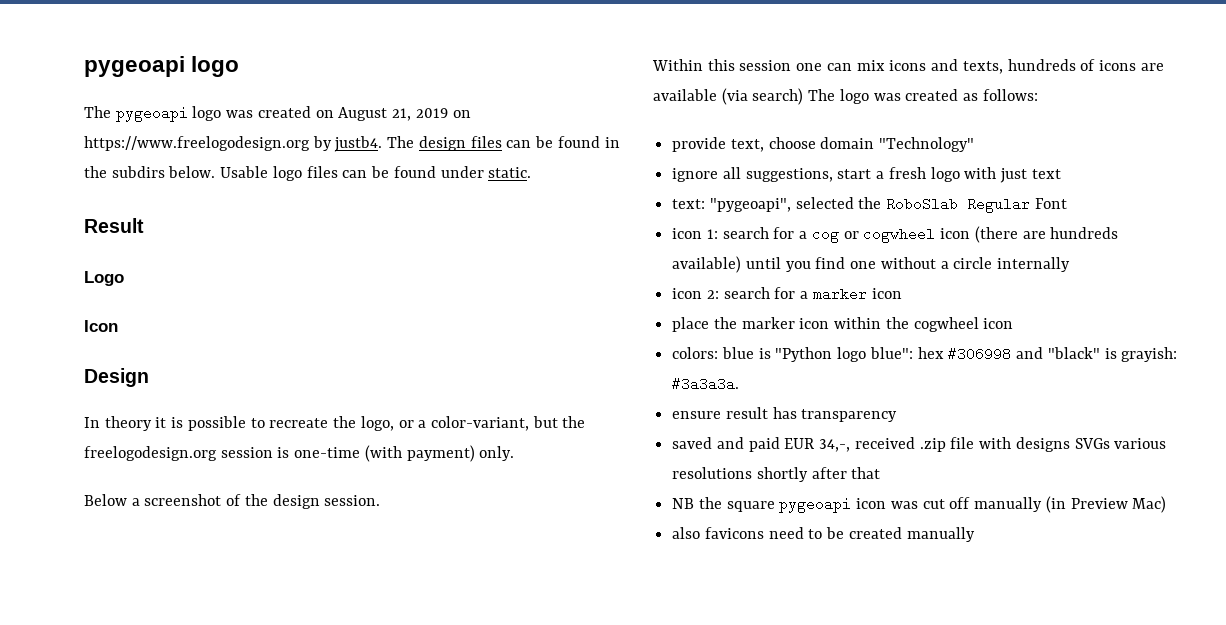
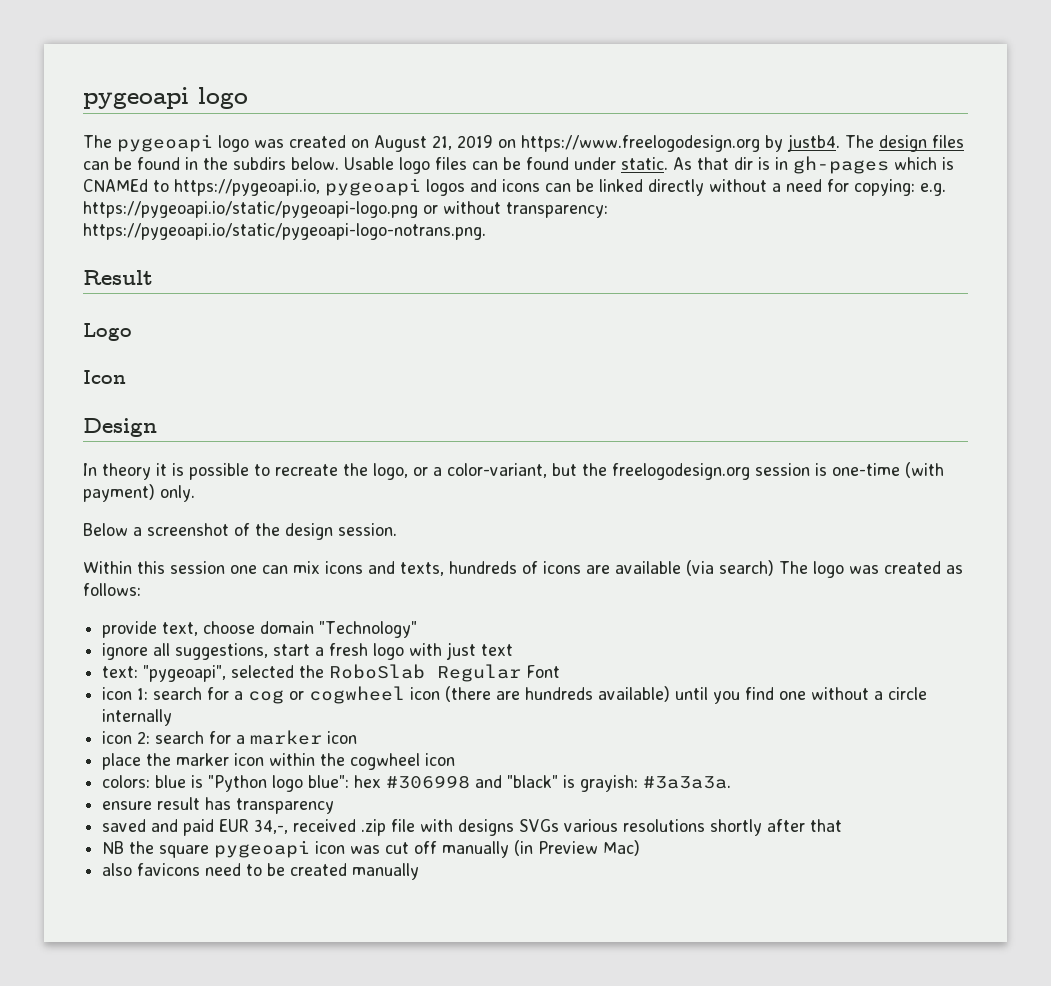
+ As that dir is in gh-pages which is CNAMEd to https://pygeoapi.io, pygeoapi logos and icons can be linked directly without a need for copying: e.g. https://pygeoapi.io/static/pygeoapi-logo.png or without transparency: https://pygeoapi.io/static/pygeoapi-logo-notrans.png.

